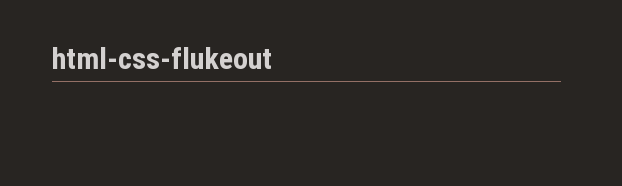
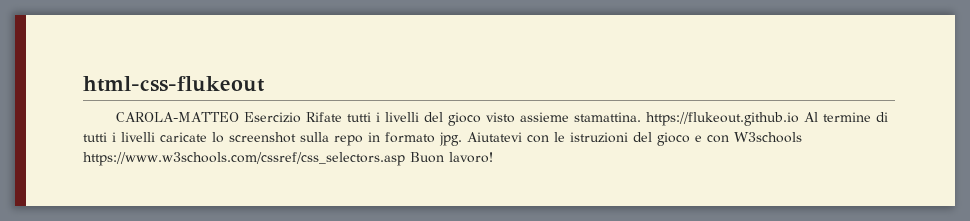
+ CAROLA-MATTEO Esercizio Rifate tutti i livelli del gioco visto assieme stamattina. https://flukeout.github.io Al termine di tutti i livelli caricate lo screenshot sulla repo in formato jpg. Aiutatevi con le istruzioni del gioco e con W3schools https://www.w3schools.com/cssref/css_selectors.asp Buon lavoro!

